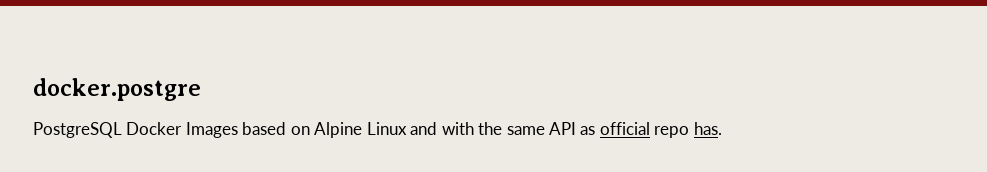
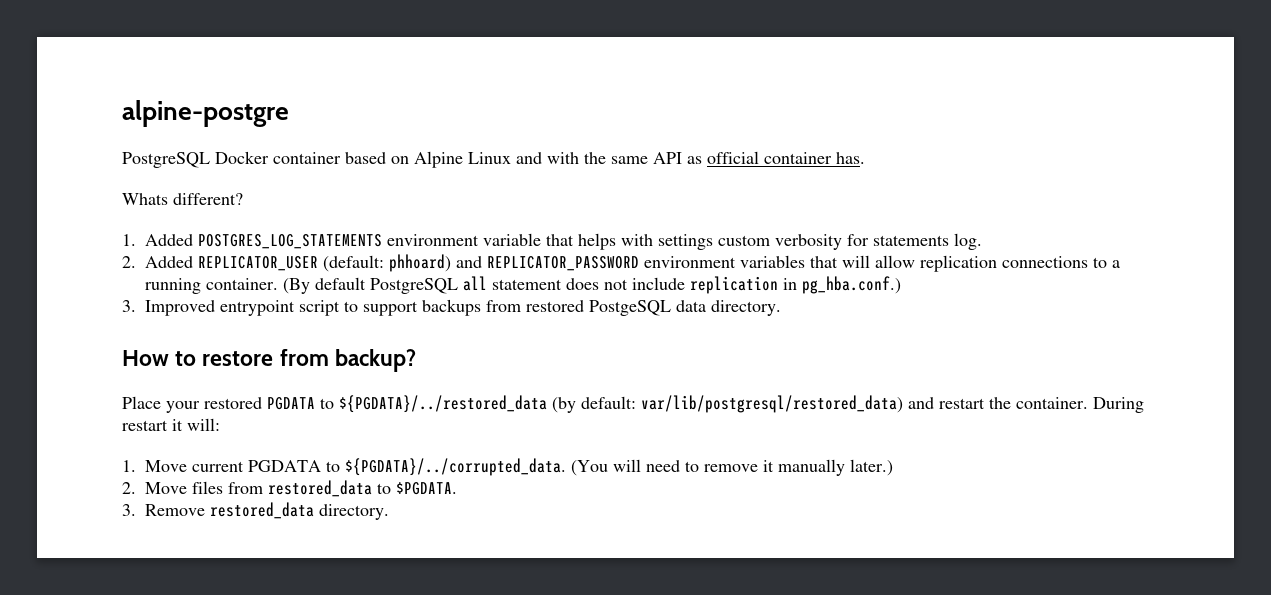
- docker.postgre
+ alpine-postgre
- PostgreSQL Docker Images based on Alpine Linux and with the same API as official repo has.
+ PostgreSQL Docker container based on Alpine Linux and with the same API as official container has.
+ Whats different?
+ 1. Added POSTGRES_LOG_STATEMENTS environment variable that helps with settings custom verbosity for statements log.
+ 2. Added REPLICATOR_USER (default: phhoard) and REPLICATOR_PASSWORD environment variables that will allow replication connections to a running container. (By default PostgreSQL all statement does not include replication in pg_hba.conf.)
+ 3. Improved entrypoint script to support backups from restored PostgeSQL data directory.
+ How to restore from backup?
+ Place your restored PGDATA to ${PGDATA}/../restored_data (by default: var/lib/postgresql/restored_data) and restart the container. During restart it will:
+ 1. Move current PGDATA to ${PGDATA}/../corrupted_data. (You will need to remove it manually later.)
+ 2. Move files from restored_data to $PGDATA.
+ 3. Remove restored_data directory.

